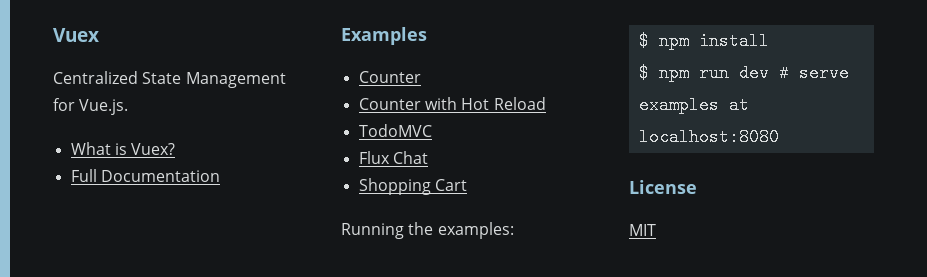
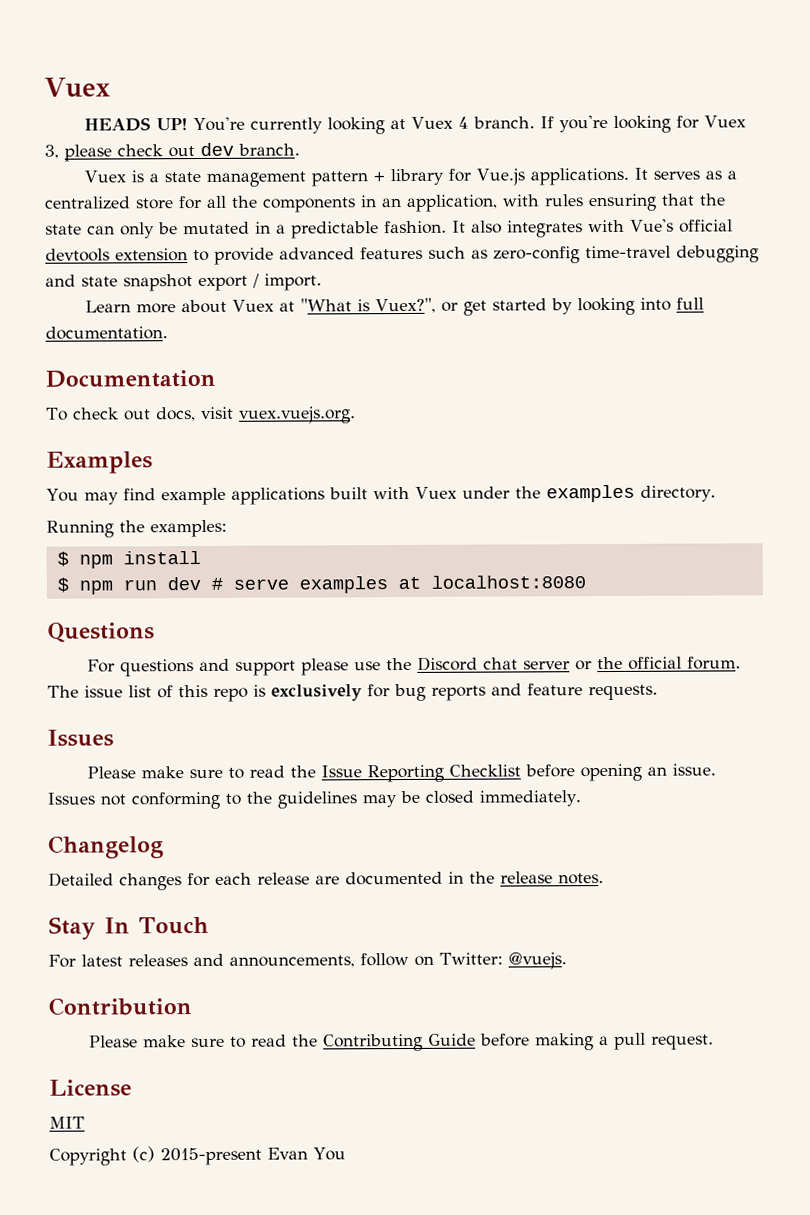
- Centralized State Management for Vue.js.
- What is Vuex?
- Full Documentation
+ HEADS UP! You're currently looking at Vuex 4 branch. If you're looking for Vuex 3, please check out dev branch.
+ Vuex is a state management pattern + library for Vue.js applications. It serves as a centralized store for all the components in an application, with rules ensuring that the state can only be mutated in a predictable fashion. It also integrates with Vue's official devtools extension to provide advanced features such as zero-config time-travel debugging and state snapshot export / import.
+ Learn more about Vuex at "What is Vuex?", or get started by looking into full documentation.
+ Documentation
+ To check out docs, visit vuex.vuejs.org.
  Examples
- Counter
- Counter with Hot Reload
- TodoMVC
- Flux Chat
- Shopping Cart
+ You may find example applications built with Vuex under the examples directory.
+ Questions
+ For questions and support please use the Discord chat server or the official forum. The issue list of this repo is exclusively for bug reports and feature requests.
+ Issues
+ Please make sure to read the Issue Reporting Checklist before opening an issue. Issues not conforming to the guidelines may be closed immediately.
+ Changelog
+ Detailed changes for each release are documented in the release notes.
+ Stay In Touch
+ For latest releases and announcements, follow on Twitter: @vuejs.
+ Contribution
+ Please make sure to read the Contributing Guide before making a pull request.
  License
  MIT
+ Copyright (c) 2015-present Evan You

